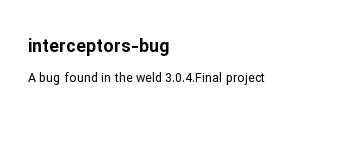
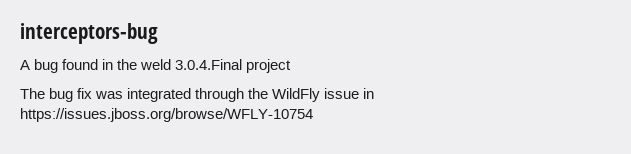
+ The bug fix was integrated through the WildFly issue in https://issues.jboss.org/browse/WFLY-10754

